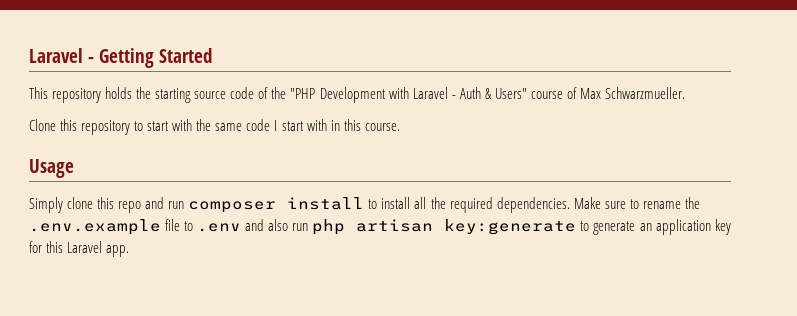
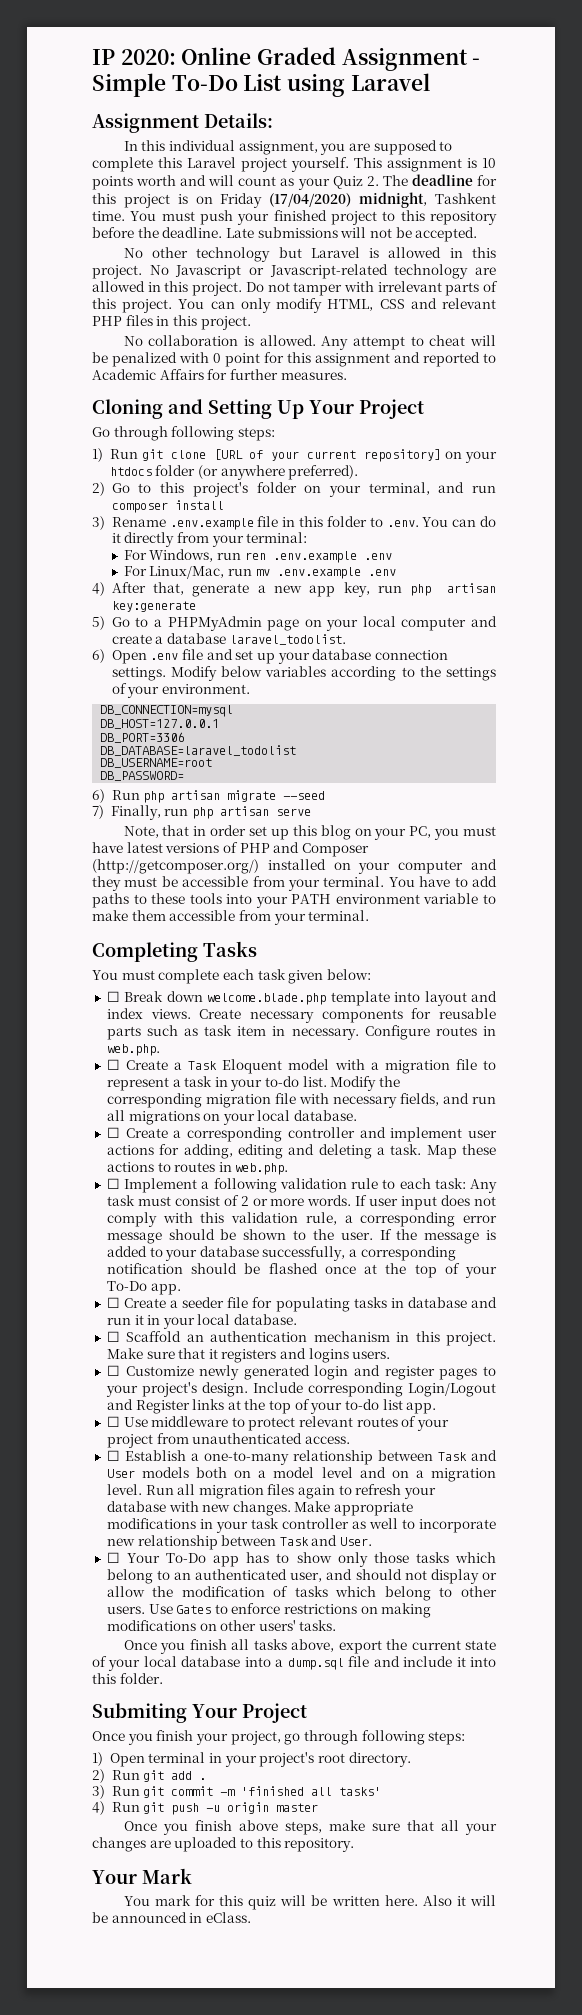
- Laravel - Getting Started
- This repository holds the starting source code of the "PHP Development with Laravel - Auth & Users" course of Max Schwarzmueller.
- Clone this repository to start with the same code I start with in this course.
- Usage
- Simply clone this repo and run composer install to install all the required dependencies. Make sure to rename the .env.example file to .env and also run php artisan key:generate to generate an application key for this Laravel app.
+ IP 2020: Online Graded Assignment - Simple To-Do List using Laravel
+ Assignment Details:
+ In this individual assignment, you are supposed to complete this Laravel project yourself. This assignment is 10 points worth and will count as your Quiz 2. The deadline for this project is on Friday (17/04/2020) midnight, Tashkent time. You must push your finished project to this repository before the deadline. Late submissions will not be accepted.
+ No other technology but Laravel is allowed in this project. No Javascript or Javascript-related technology are allowed in this project. Do not tamper with irrelevant parts of this project. You can only modify HTML, CSS and relevant PHP files in this project.
+ No collaboration is allowed. Any attempt to cheat will be penalized with 0 point for this assignment and reported to Academic Affairs for further measures.
+ Cloning and Setting Up Your Project
+ Go through following steps:
+ 1) Run git clone [URL of your current repository] on your htdocs folder (or anywhere preferred).
+ 2) Go to this project's folder on your terminal, and run composer install
+ 3) Rename .env.example file in this folder to .env. You can do it directly from your terminal:
+ For Windows, run ren .env.example .env
+ For Linux/Mac, run mv .env.example .env
+ 4) After that, generate a new app key, run php artisan key:generate
+ 5) Go to a PHPMyAdmin page on your local computer and create a database laravel_todolist.
+ 6) Open .env file and set up your database connection settings. Modify below variables according to the settings of your environment.
+ DB_CONNECTION=mysql
+ DB_HOST=127.0.0.1
+ DB_PORT=3306
+ DB_DATABASE=laravel_todolist
+ DB_USERNAME=root
+ DB_PASSWORD=
+ 6) Run php artisan migrate --seed
+ 7) Finally, run php artisan serve
+ Note, that in order set up this blog on your PC, you must have latest versions of PHP and Composer (http://getcomposer.org/) installed on your computer and they must be accessible from your terminal. You have to add paths to these tools into your PATH environment variable to make them accessible from your terminal.
+ Completing Tasks
+ You must complete each task given below:
+ ☐ Break down welcome.blade.php template into layout and index views. Create necessary components for reusable parts such as task item in necessary. Configure routes in web.php.
+ ☐ Create a Task Eloquent model with a migration file to represent a task in your to-do list. Modify the corresponding migration file with necessary fields, and run all migrations on your local database.
+ ☐ Create a corresponding controller and implement user actions for adding, editing and deleting a task. Map these actions to routes in web.php.
+ ☐ Implement a following validation rule to each task: Any task must consist of 2 or more words. If user input does not comply with this validation rule, a corresponding error message should be shown to the user. If the message is added to your database successfully, a corresponding notification should be flashed once at the top of your To-Do app.
+ ☐ Create a seeder file for populating tasks in database and run it in your local database.
+ ☐ Scaffold an authentication mechanism in this project. Make sure that it registers and logins users.
+ ☐ Customize newly generated login and register pages to your project's design. Include corresponding Login/Logout and Register links at the top of your to-do list app.
+ ☐ Use middleware to protect relevant routes of your project from unauthenticated access.
+ ☐ Establish a one-to-many relationship between Task and User models both on a model level and on a migration level. Run all migration files again to refresh your database with new changes. Make appropriate modifications in your task controller as well to incorporate new relationship between Task and User.
+ ☐ Your To-Do app has to show only those tasks which belong to an authenticated user, and should not display or allow the modification of tasks which belong to other users. Use Gates to enforce restrictions on making modifications on other users' tasks.
+ Once you finish all tasks above, export the current state of your local database into a dump.sql file and include it into this folder.
+ Submiting Your Project
+ Once you finish your project, go through following steps:
+ 1) Open terminal in your project's root directory.
+ 2) Run git add .
+ 3) Run git commit -m 'finished all tasks'
+ 4) Run git push -u origin master
+ Once you finish above steps, make sure that all your changes are uploaded to this repository.
+ Your Mark
+ You mark for this quiz will be written here. Also it will be announced in eClass.

